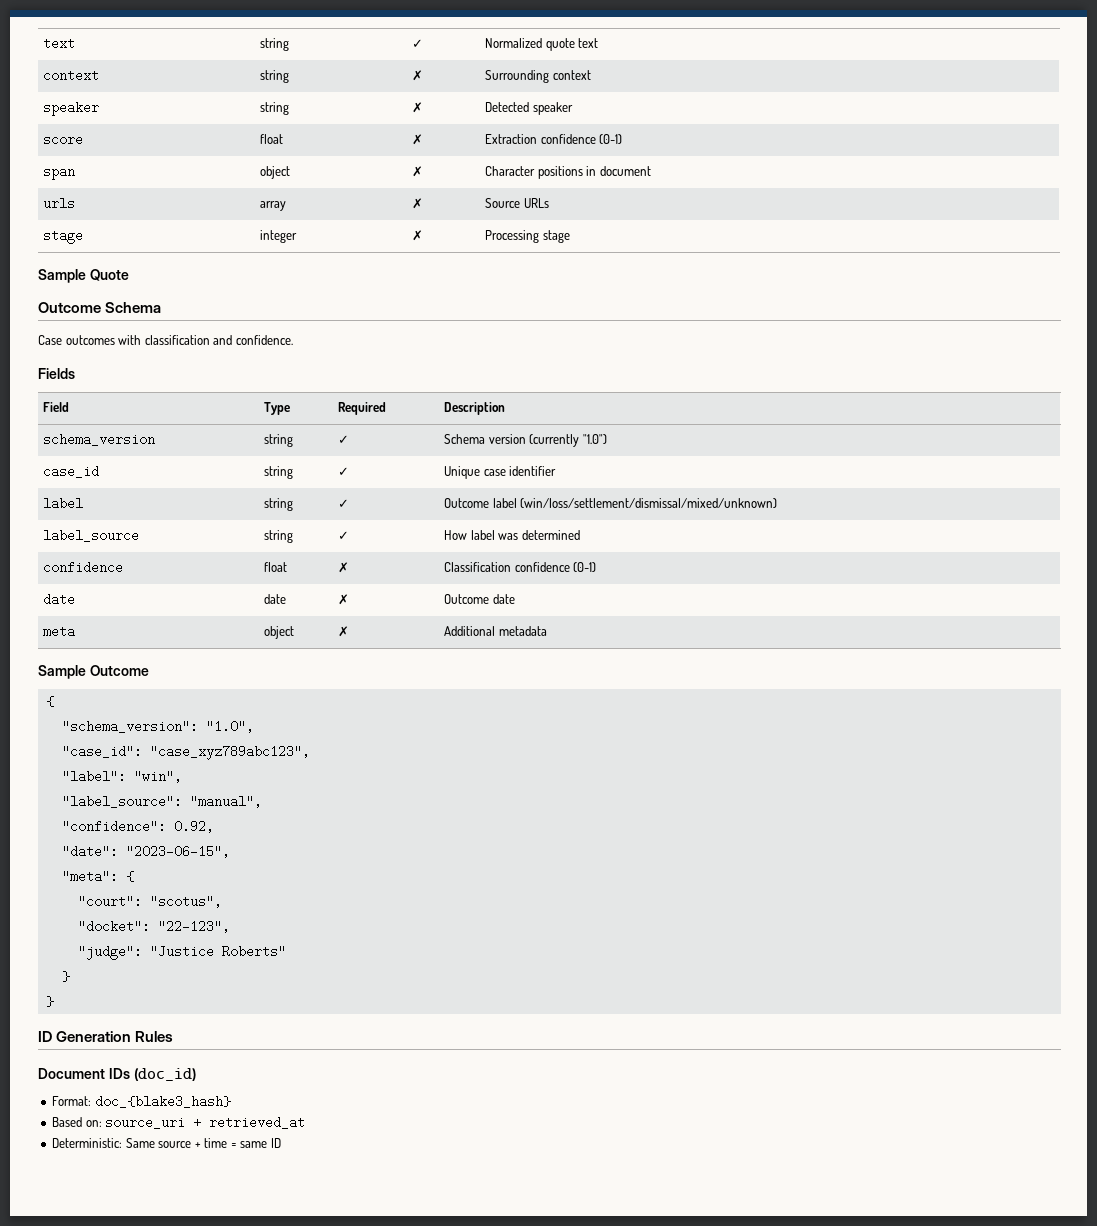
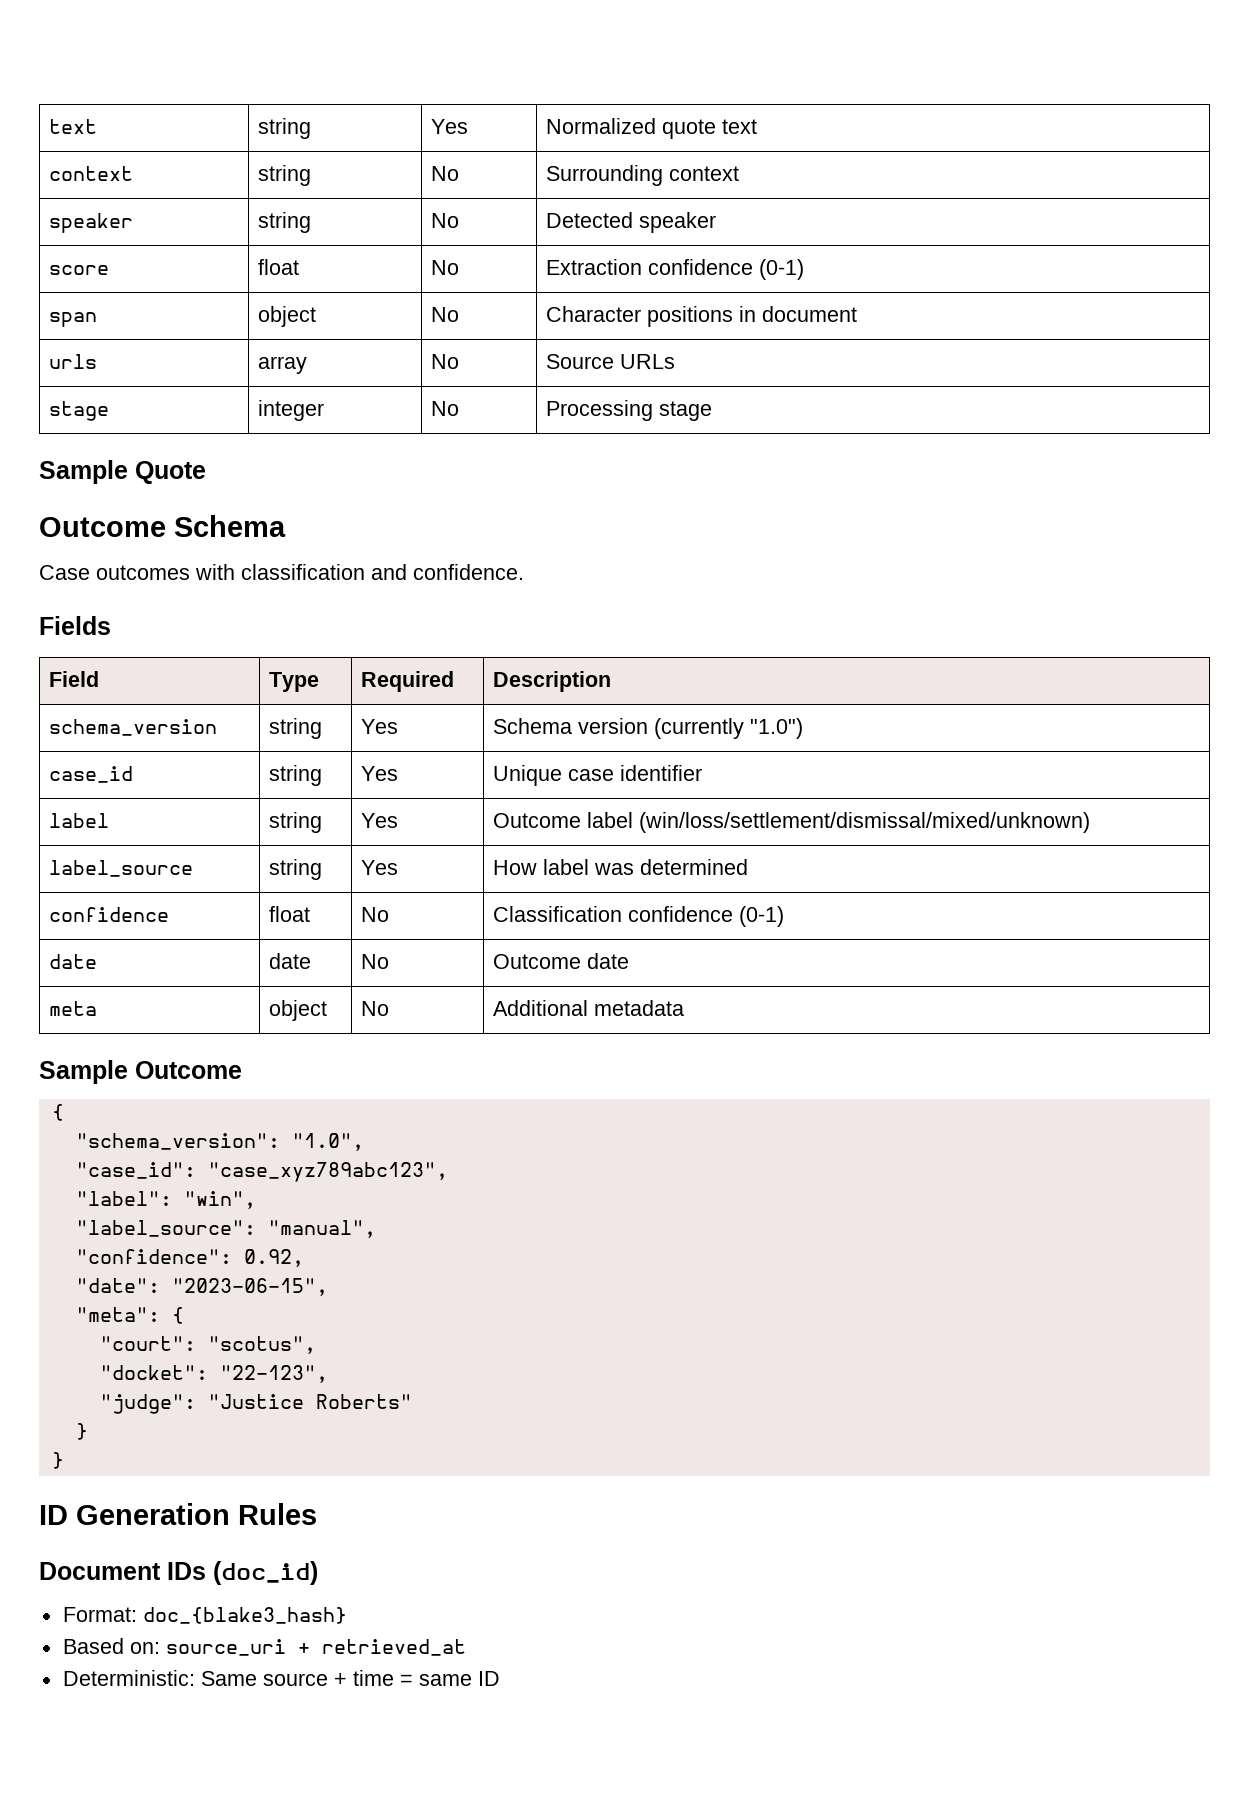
- text | string | ✓ | Normalized quote text
+ text | string | Yes | Normalized quote text
- context | string | ✗ | Surrounding context
+ context | string | No | Surrounding context
- speaker | string | ✗ | Detected speaker
+ speaker | string | No | Detected speaker
- score | float | ✗ | Extraction confidence (0-1)
+ score | float | No | Extraction confidence (0-1)
- span | object | ✗ | Character positions in document
+ span | object | No | Character positions in document
- urls | array | ✗ | Source URLs
+ urls | array | No | Source URLs
- stage | integer | ✗ | Processing stage
+ stage | integer | No | Processing stage
- schema_version | string | ✓ | Schema version (currently "1.0")
+ schema_version | string | Yes | Schema version (currently "1.0")
- case_id | string | ✓ | Unique case identifier
+ case_id | string | Yes | Unique case identifier
- label | string | ✓ | Outcome label (win/loss/settlement/dismissal/mixed/unknown)
+ label | string | Yes | Outcome label (win/loss/settlement/dismissal/mixed/unknown)
- label_source | string | ✓ | How label was determined
+ label_source | string | Yes | How label was determined
- confidence | float | ✗ | Classification confidence (0-1)
+ confidence | float | No | Classification confidence (0-1)
- date | date | ✗ | Outcome date
+ date | date | No | Outcome date
- meta | object | ✗ | Additional metadata
+ meta | object | No | Additional metadata

